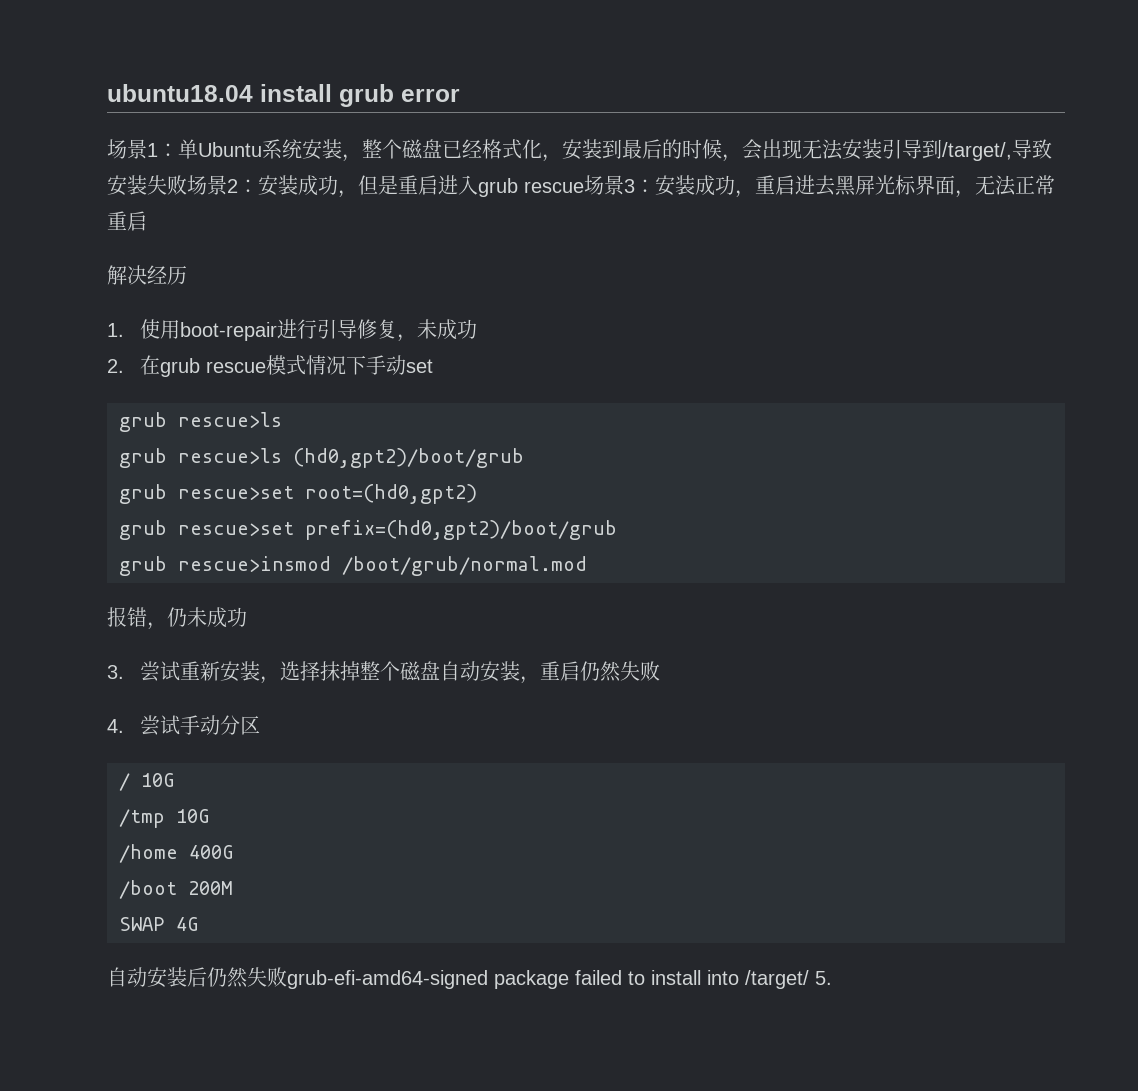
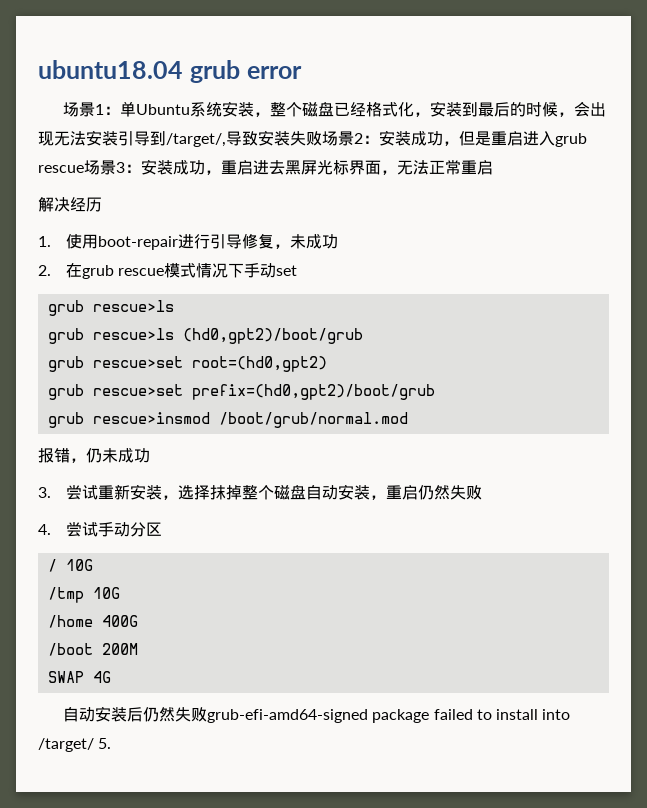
- ubuntu18.04 install grub error
+ ubuntu18.04 grub error

